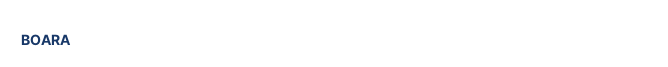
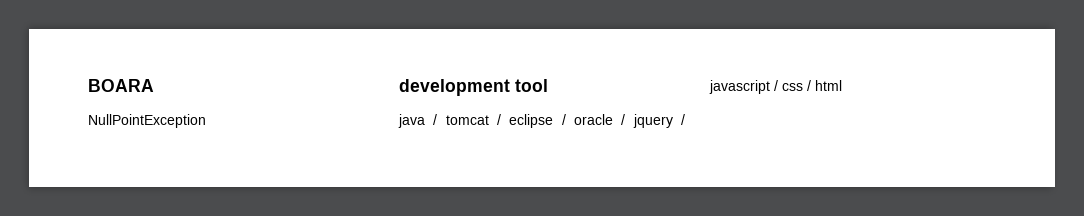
+ NullPointException
+ development tool
+ java / tomcat / eclipse / oracle / jquery / javascript / css / html

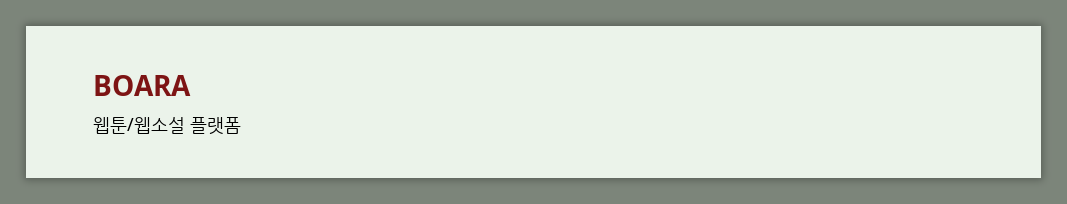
- NullPointException
- development tool
- java / tomcat / eclipse / oracle / jquery / javascript / css / html
+ 웹툰/웹소설 플랫폼

